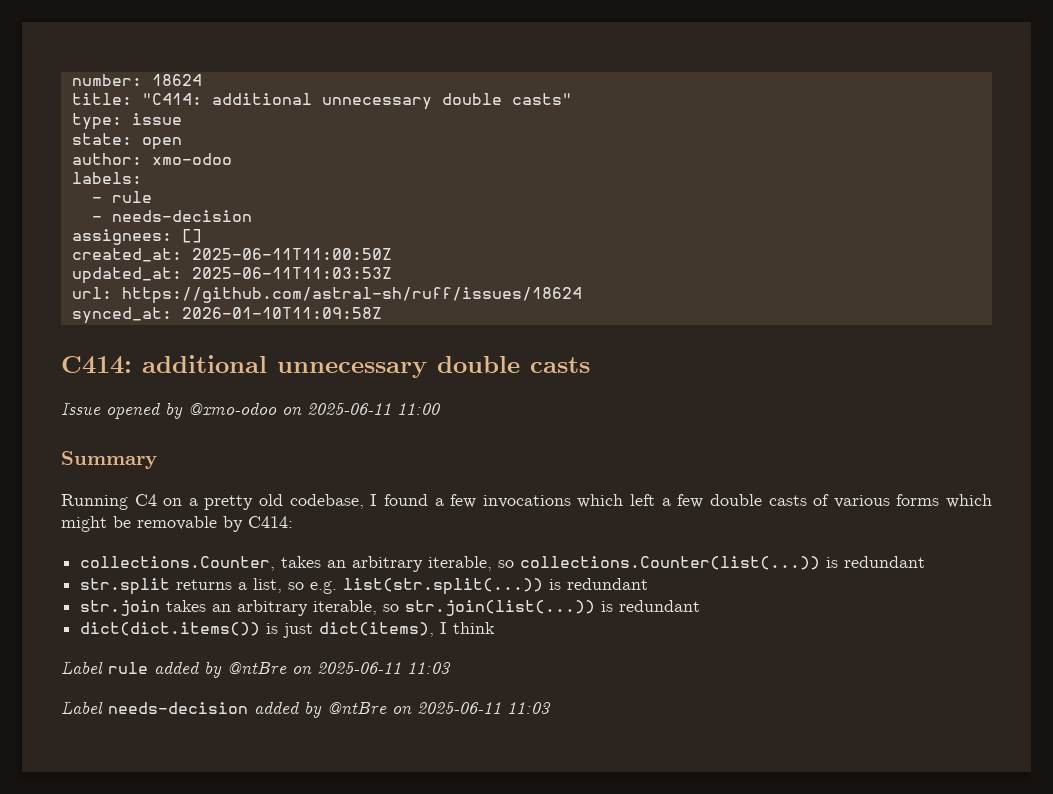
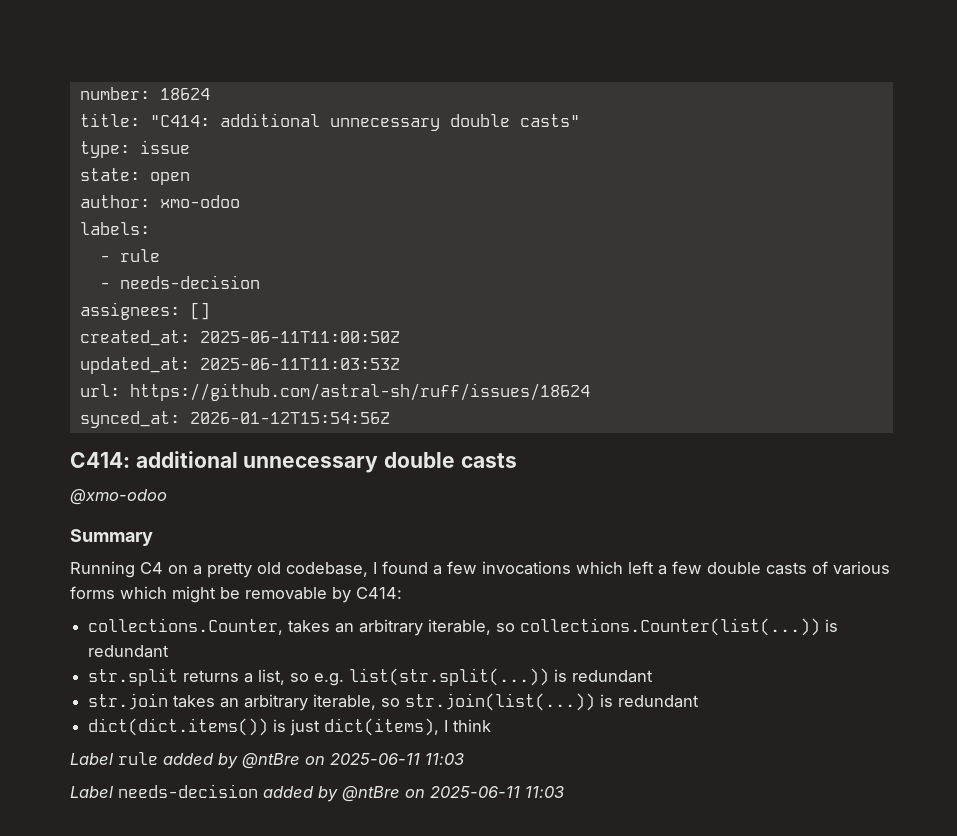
- synced_at: 2026-01-10T11:09:58Z
+ synced_at: 2026-01-12T15:54:56Z
- Issue opened by @xmo-odoo on 2025-06-11 11:00
+ @xmo-odoo

